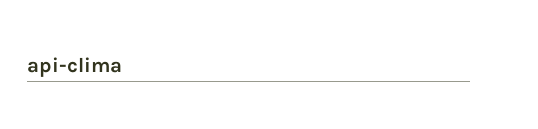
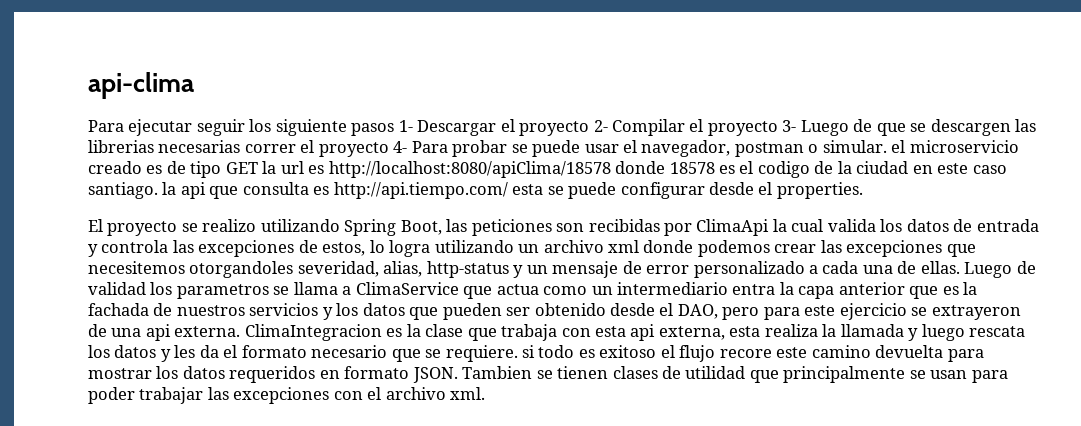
+ Para ejecutar seguir los siguiente pasos 1- Descargar el proyecto 2- Compilar el proyecto 3- Luego de que se descargen las librerias necesarias correr el proyecto 4- Para probar se puede usar el navegador, postman o simular. el microservicio creado es de tipo GET la url es http://localhost:8080/apiClima/18578 donde 18578 es el codigo de la ciudad en este caso santiago. la api que consulta es http://api.tiempo.com/ esta se puede configurar desde el properties.
+ El proyecto se realizo utilizando Spring Boot, las peticiones son recibidas por ClimaApi la cual valida los datos de entrada y controla las excepciones de estos, lo logra utilizando un archivo xml donde podemos crear las excepciones que necesitemos otorgandoles severidad, alias, http-status y un mensaje de error personalizado a cada una de ellas. Luego de validad los parametros se llama a ClimaService que actua como un intermediario entra la capa anterior que es la fachada de nuestros servicios y los datos que pueden ser obtenido desde el DAO, pero para este ejercicio se extrayeron de una api externa. ClimaIntegracion es la clase que trabaja con esta api externa, esta realiza la llamada y luego rescata los datos y les da el formato necesario que se requiere. si todo es exitoso el flujo recore este camino devuelta para mostrar los datos requeridos en formato JSON. Tambien se tienen clases de utilidad que principalmente se usan para poder trabajar las excepciones con el archivo xml.

